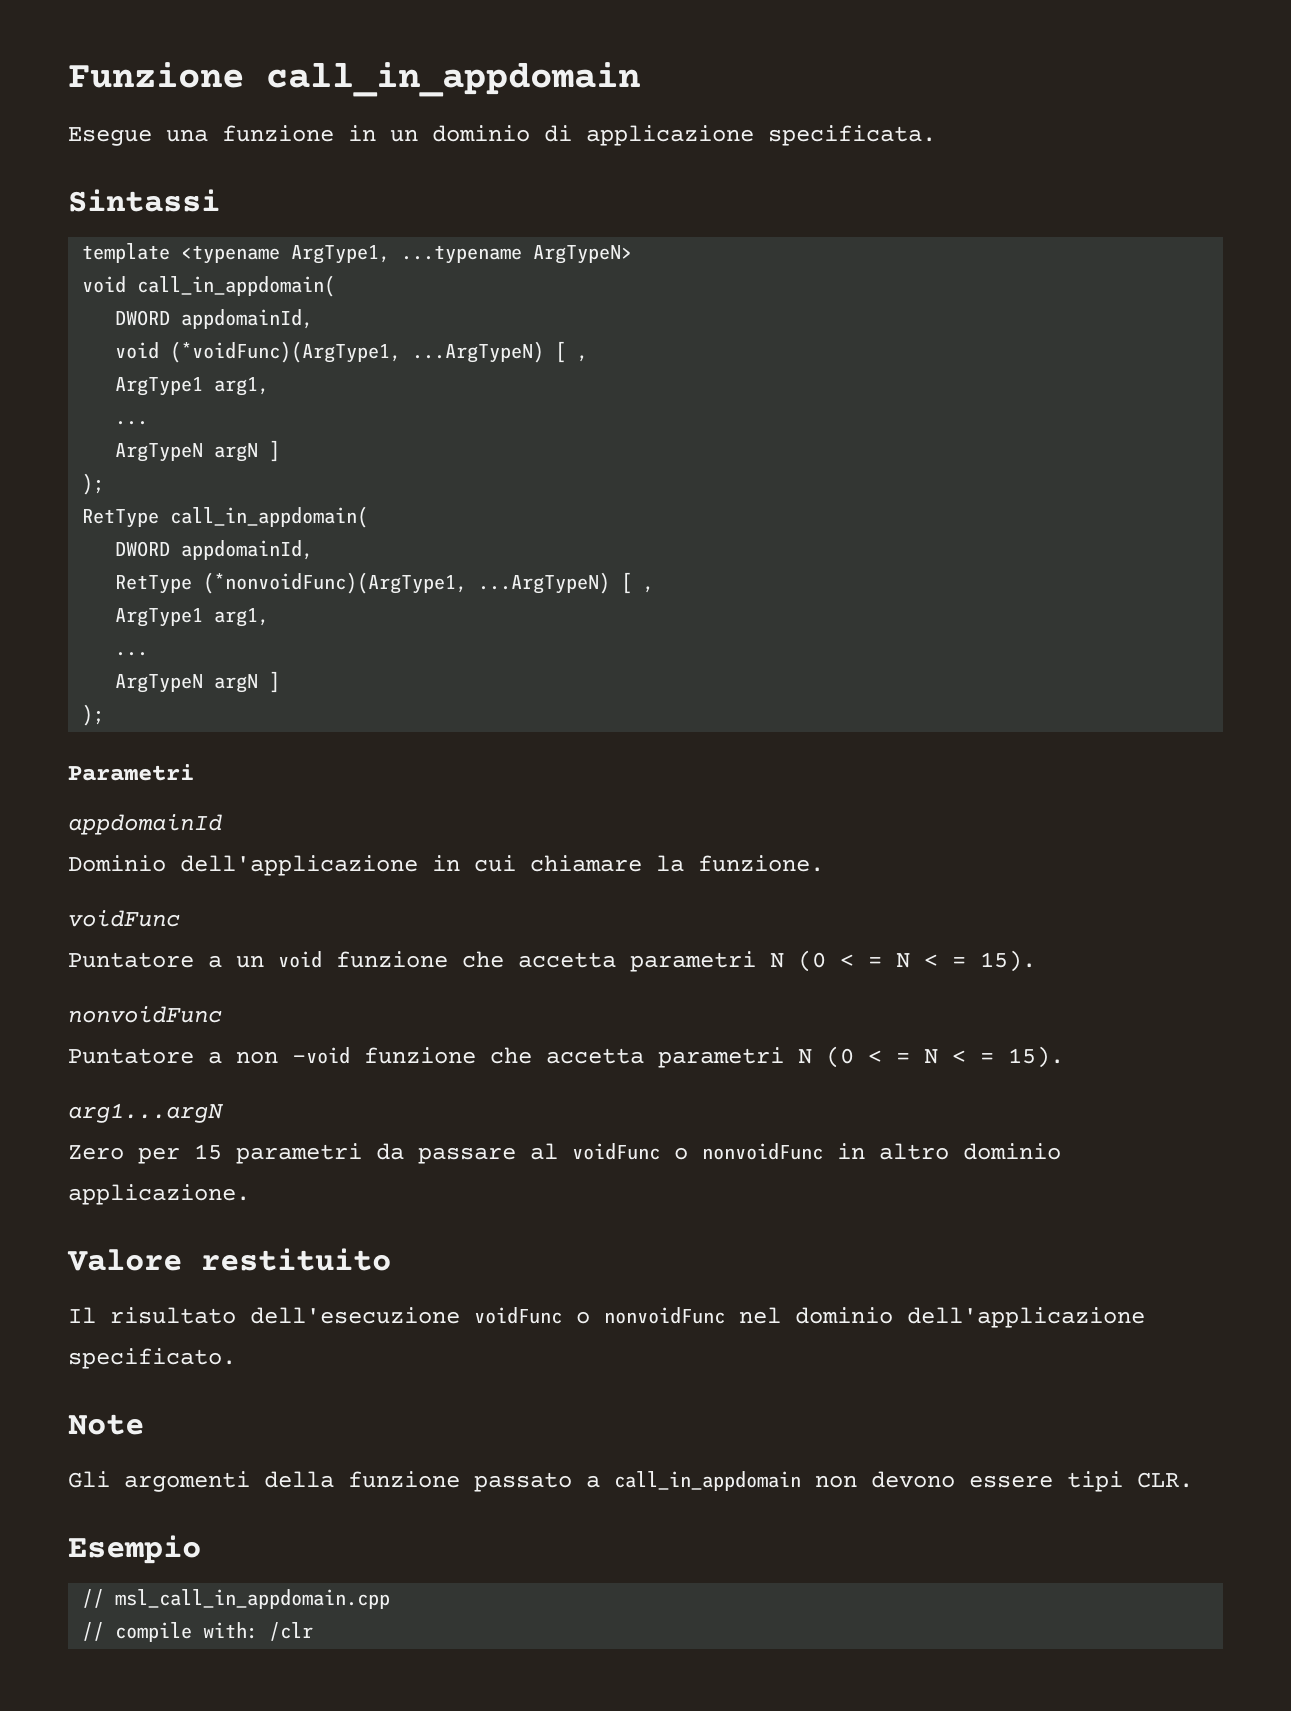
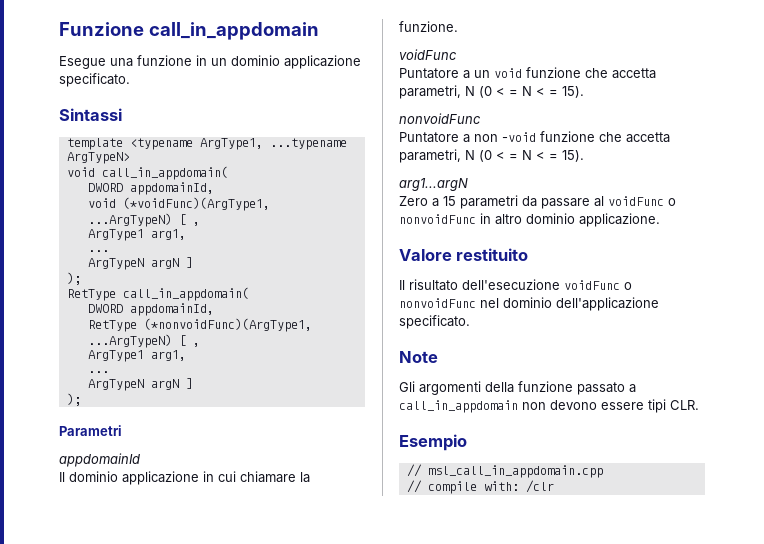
- Esegue una funzione in un dominio di applicazione specificata.
+ Esegue una funzione in un dominio applicazione specificato.
- Dominio dell'applicazione in cui chiamare la funzione.
+ Il dominio applicazione in cui chiamare la funzione.
- Puntatore a un void funzione che accetta parametri N (0 < = N < = 15).
+ Puntatore a un void funzione che accetta parametri, N (0 < = N < = 15).
- Puntatore a non -void funzione che accetta parametri N (0 < = N < = 15).
+ Puntatore a non -void funzione che accetta parametri, N (0 < = N < = 15).
- Zero per 15 parametri da passare al voidFunc o nonvoidFunc in altro dominio applicazione.
+ Zero a 15 parametri da passare al voidFunc o nonvoidFunc in altro dominio applicazione.

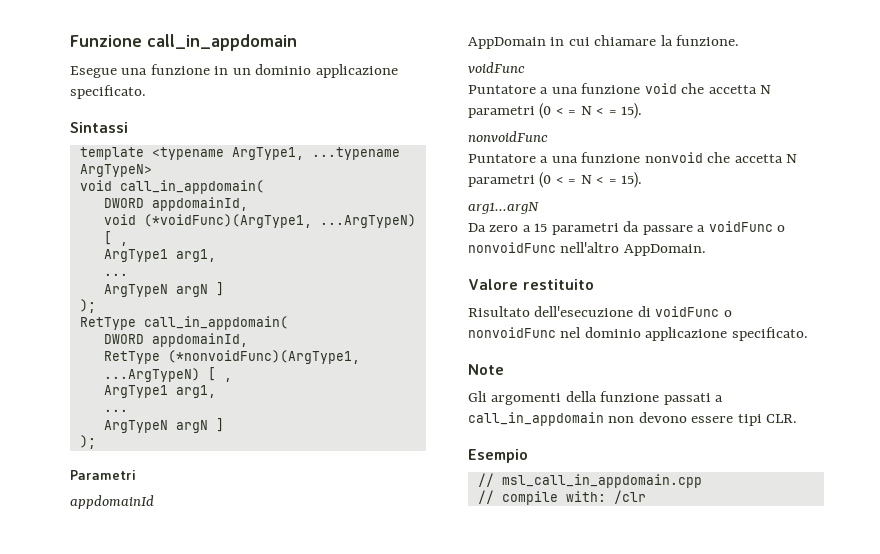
- Il dominio applicazione in cui chiamare la funzione.
+ AppDomain in cui chiamare la funzione.
- Puntatore a un void funzione che accetta parametri, N (0 < = N < = 15).
+ Puntatore a una funzione void che accetta N parametri (0 < = N < = 15).
- Puntatore a non -void funzione che accetta parametri, N (0 < = N < = 15).
+ Puntatore a una funzione nonvoid che accetta N parametri (0 < = N < = 15).
- Zero a 15 parametri da passare al voidFunc o nonvoidFunc in altro dominio applicazione.
+ Da zero a 15 parametri da passare a voidFunc o nonvoidFunc nell'altro AppDomain.
- Il risultato dell'esecuzione voidFunc o nonvoidFunc nel dominio dell'applicazione specificato.
+ Risultato dell'esecuzione di voidFunc o nonvoidFunc nel dominio applicazione specificato.
- Gli argomenti della funzione passato a call_in_appdomain non devono essere tipi CLR.
+ Gli argomenti della funzione passati a call_in_appdomain non devono essere tipi CLR.

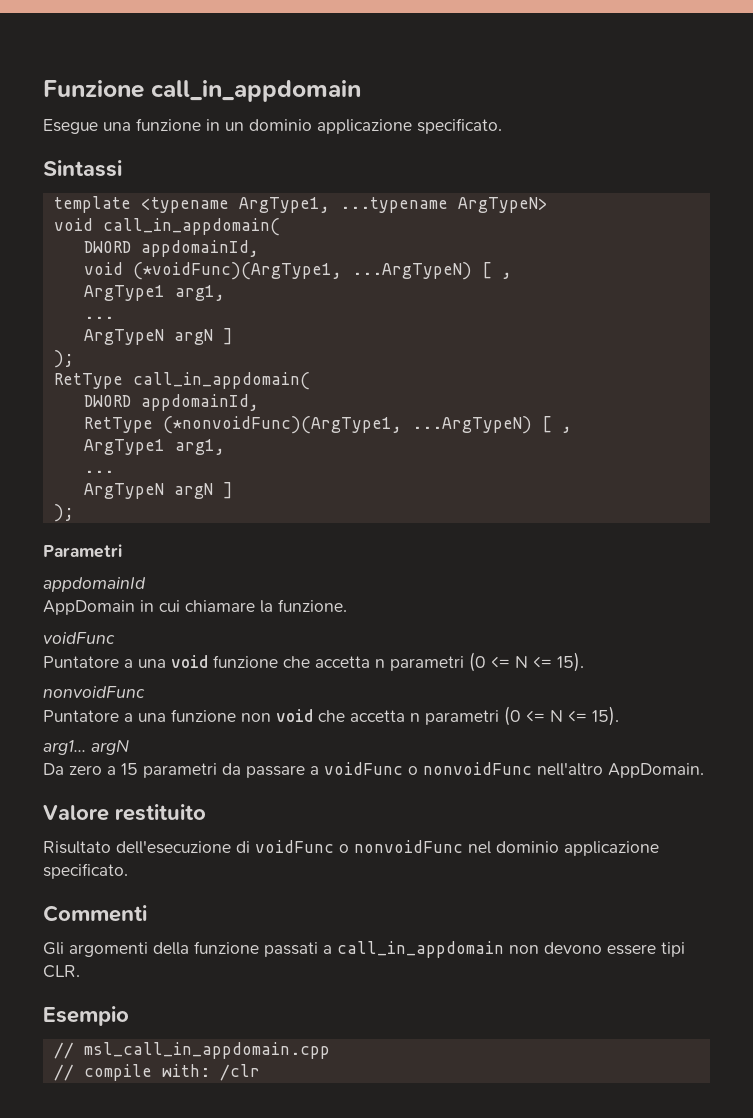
- Puntatore a una funzione void che accetta N parametri (0 < = N < = 15).
+ Puntatore a una void funzione che accetta n parametri (0 <= N <= 15).
- Puntatore a una funzione nonvoid che accetta N parametri (0 < = N < = 15).
- arg1...argN
+ Puntatore a una funzione non void che accetta n parametri (0 <= N <= 15).
+ arg1... argN
- Note
+ Commenti

